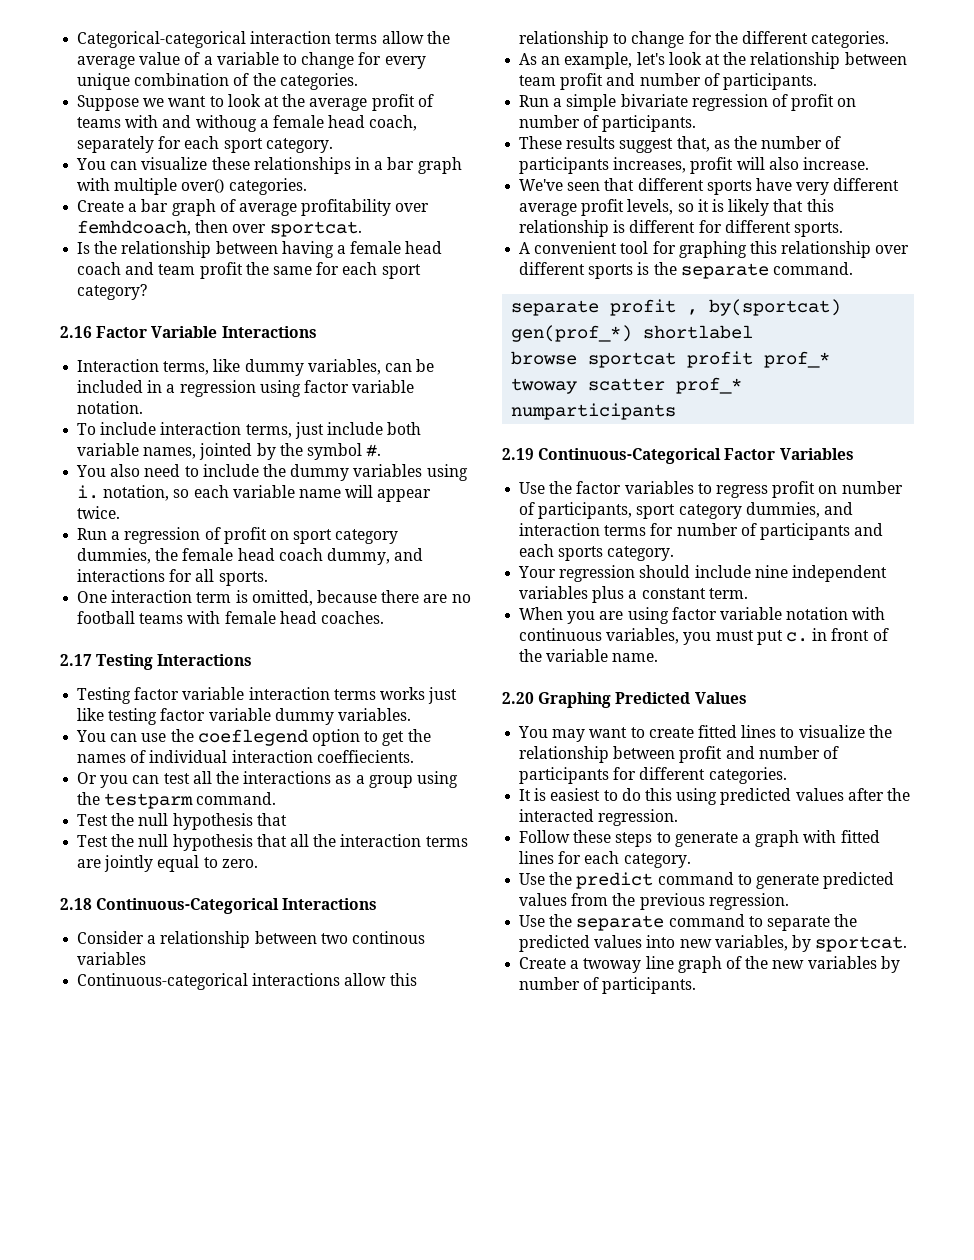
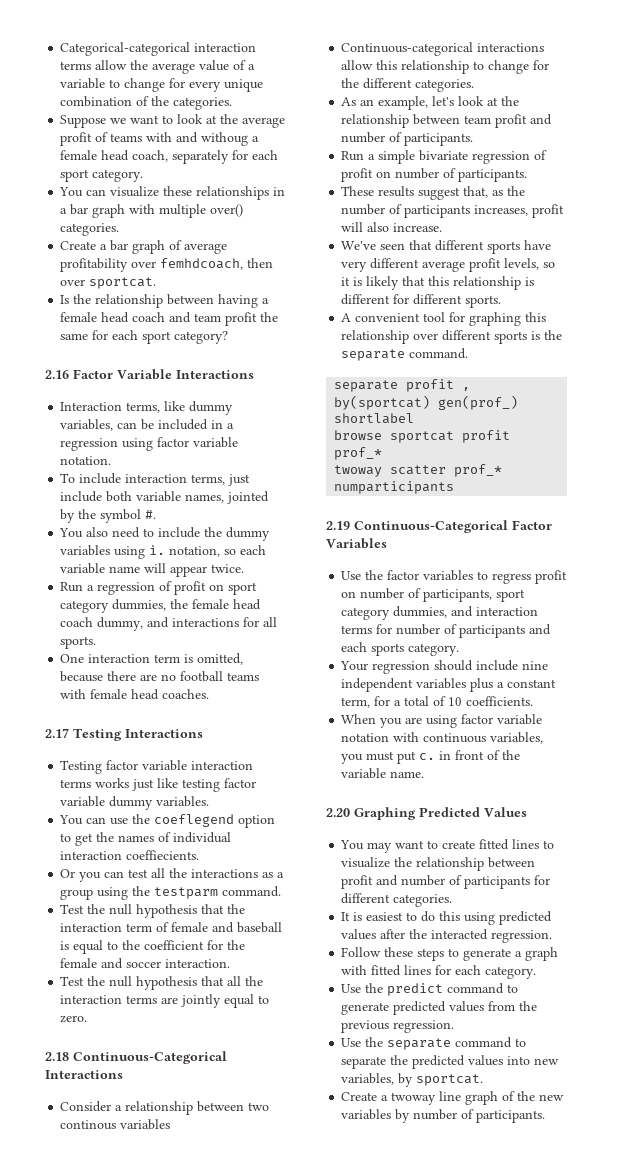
  Or you can test all the interactions as a group using the testparm command.
- Test the null hypothesis that
+ Test the null hypothesis that the interaction term of female and baseball is equal to the coefficient for the female and soccer interaction.
- separate profit , by(sportcat) gen(prof_*) shortlabel
+ separate profit , by(sportcat) gen(prof_) shortlabel
- Your regression should include nine independent variables plus a constant term.
+ Your regression should include nine independent variables plus a constant term, for a total of 10 coefficients.

